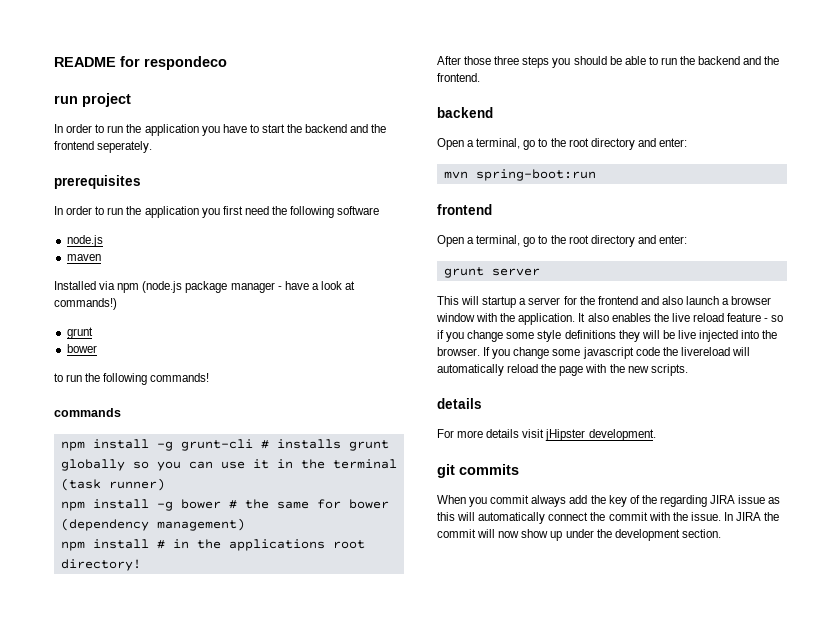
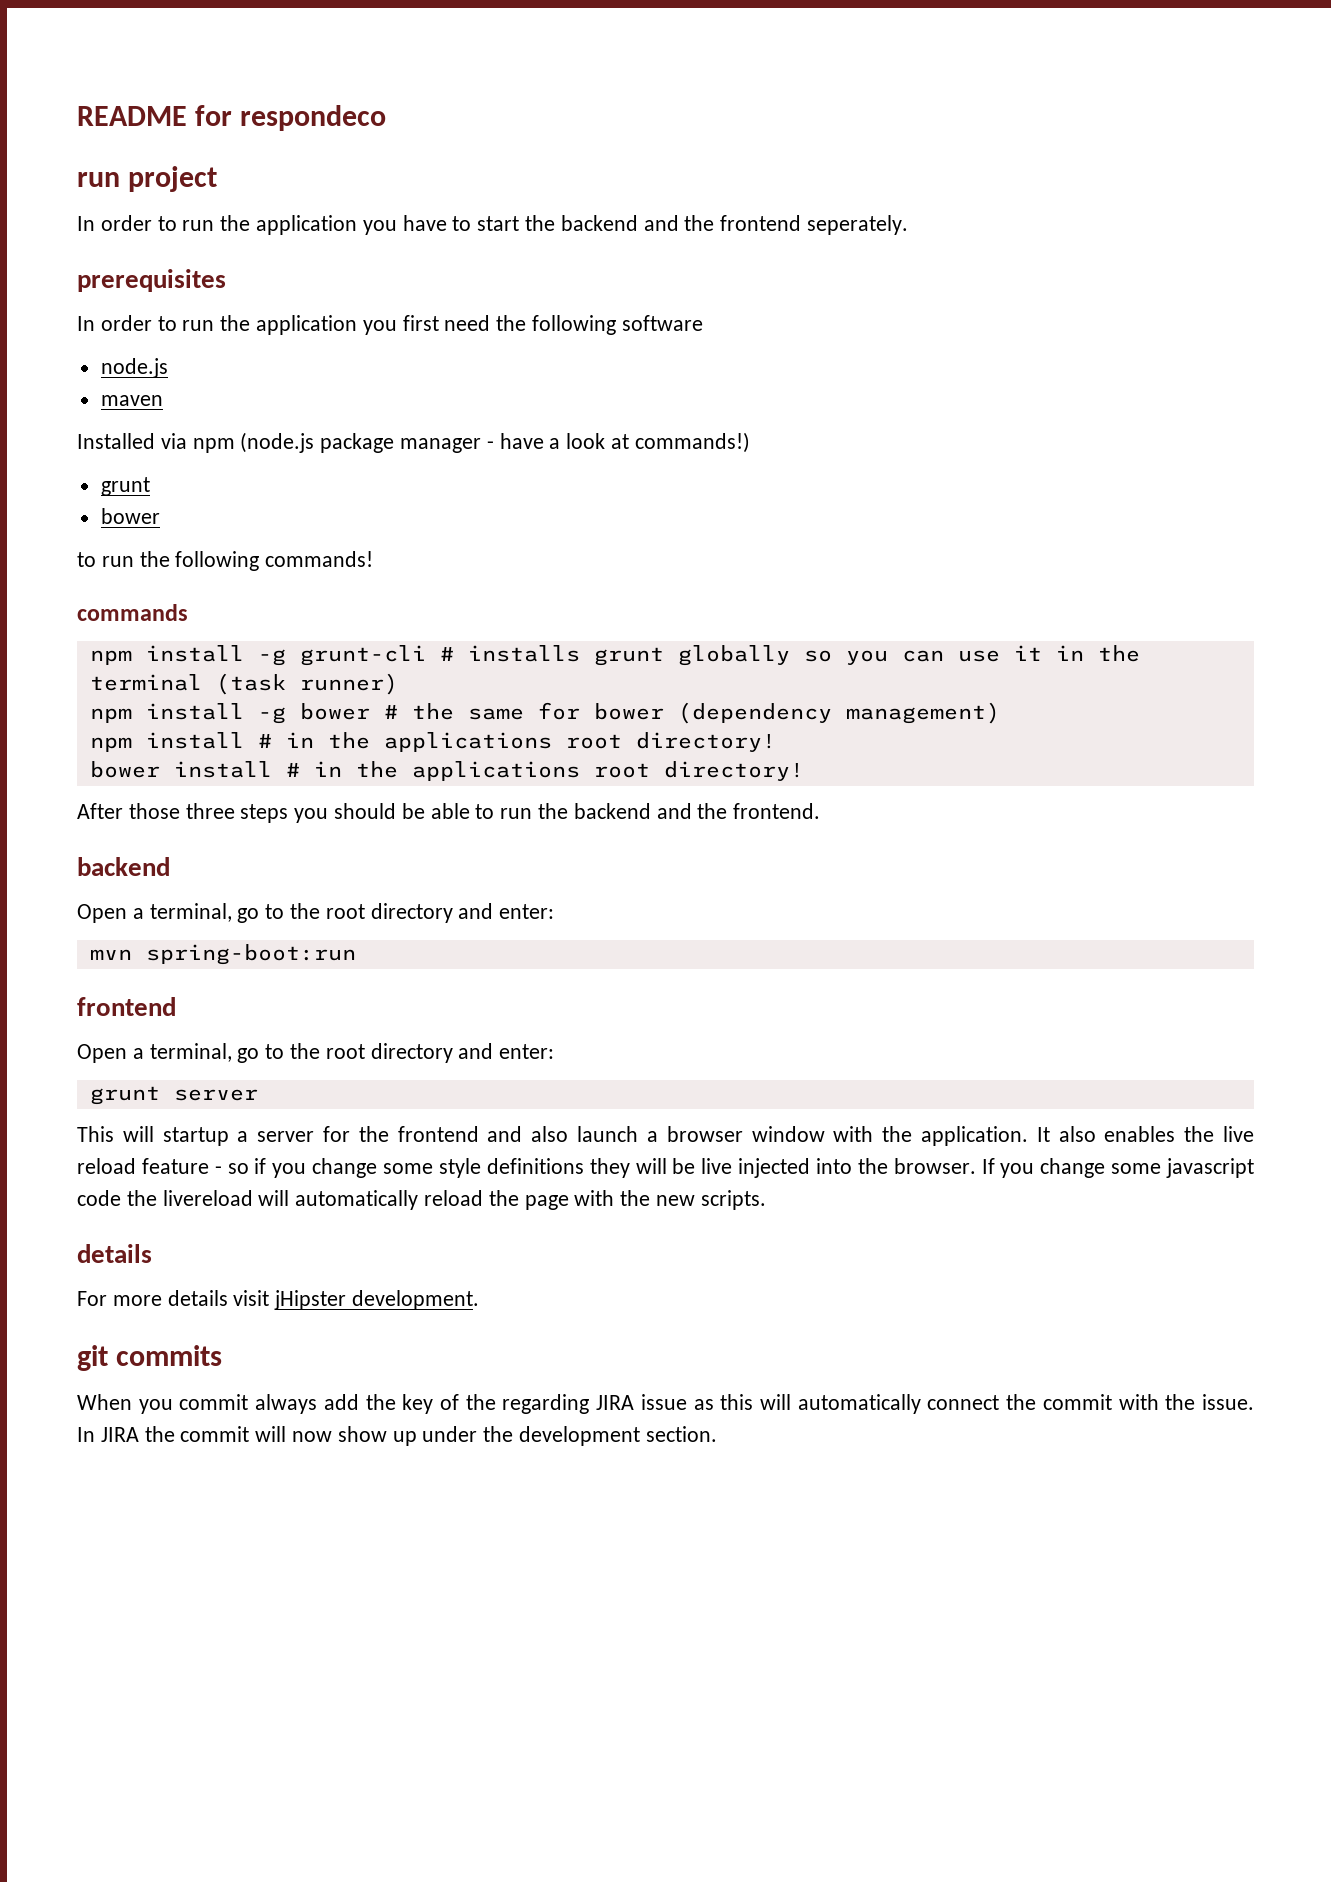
+ bower install # in the applications root directory!

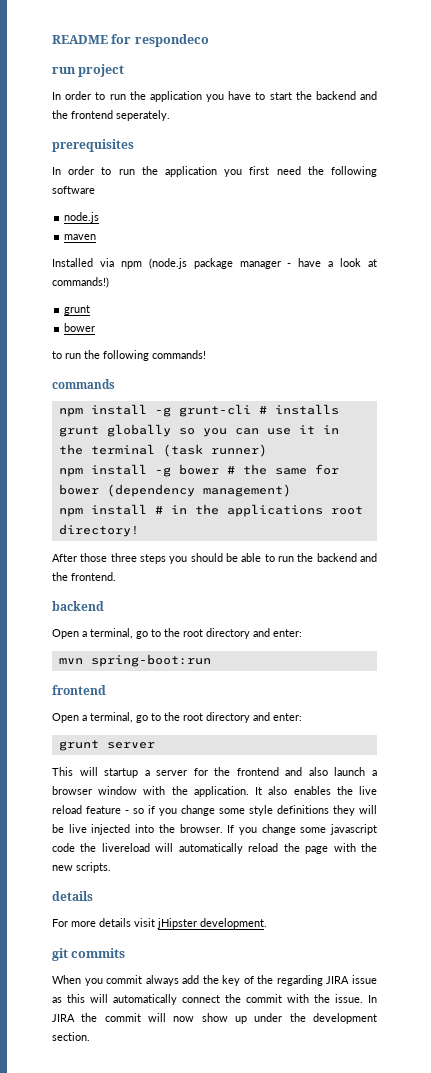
- bower install # in the applications root directory!

